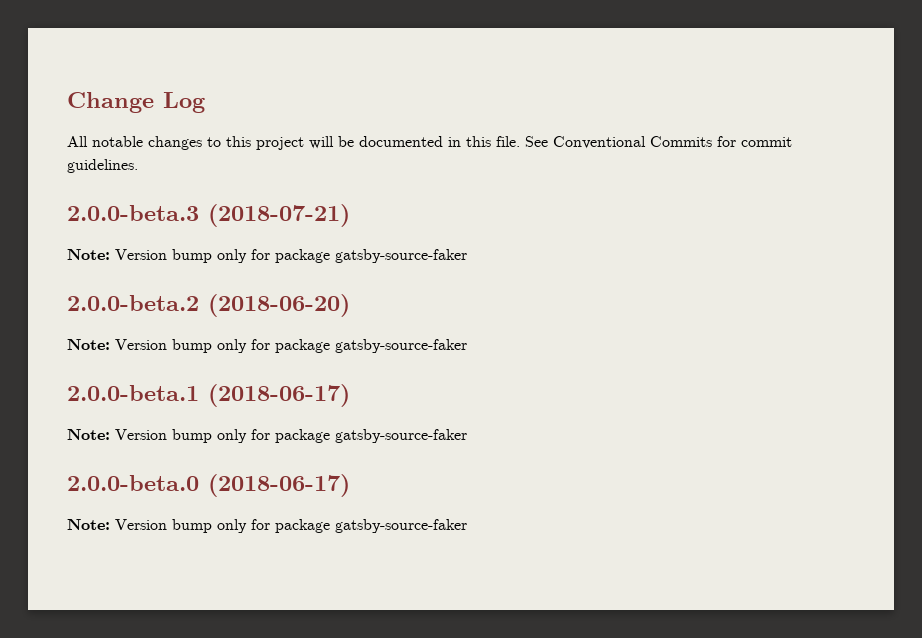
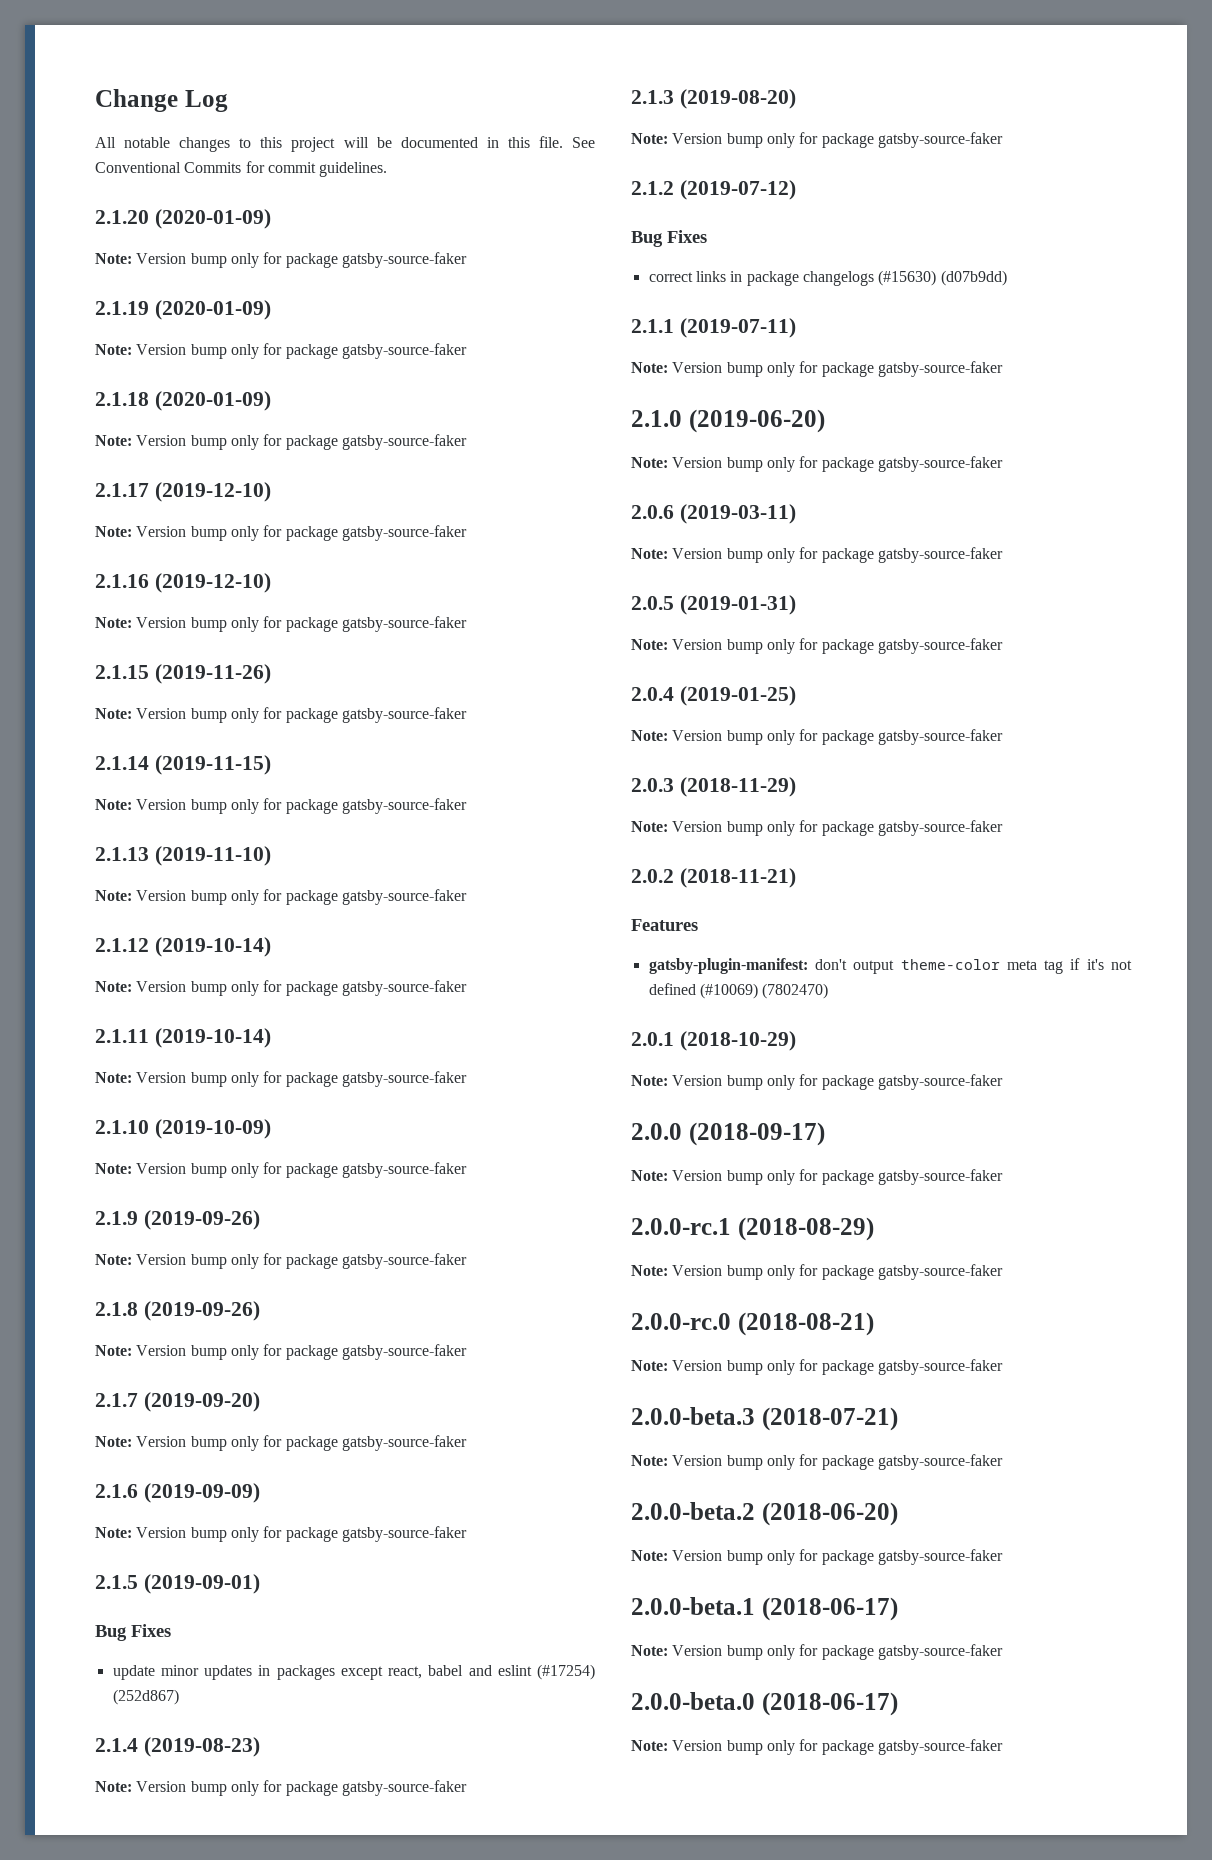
+ 2.1.20 (2020-01-09)
+ Note: Version bump only for package gatsby-source-faker
+ 2.1.19 (2020-01-09)
+ Note: Version bump only for package gatsby-source-faker
+ 2.1.18 (2020-01-09)
+ Note: Version bump only for package gatsby-source-faker
+ 2.1.17 (2019-12-10)
+ Note: Version bump only for package gatsby-source-faker
+ 2.1.16 (2019-12-10)
+ Note: Version bump only for package gatsby-source-faker
+ 2.1.15 (2019-11-26)
+ Note: Version bump only for package gatsby-source-faker
+ 2.1.14 (2019-11-15)
+ Note: Version bump only for package gatsby-source-faker
+ 2.1.13 (2019-11-10)
+ Note: Version bump only for package gatsby-source-faker
+ 2.1.12 (2019-10-14)
+ Note: Version bump only for package gatsby-source-faker
+ 2.1.11 (2019-10-14)
+ Note: Version bump only for package gatsby-source-faker
+ 2.1.10 (2019-10-09)
+ Note: Version bump only for package gatsby-source-faker
+ 2.1.9 (2019-09-26)
+ Note: Version bump only for package gatsby-source-faker
+ 2.1.8 (2019-09-26)
+ Note: Version bump only for package gatsby-source-faker
+ 2.1.7 (2019-09-20)
+ Note: Version bump only for package gatsby-source-faker
+ 2.1.6 (2019-09-09)
+ Note: Version bump only for package gatsby-source-faker
+ 2.1.5 (2019-09-01)
+ Bug Fixes
+ update minor updates in packages except react, babel and eslint (#17254) (252d867)
+ 2.1.4 (2019-08-23)
+ Note: Version bump only for package gatsby-source-faker
+ 2.1.3 (2019-08-20)
+ Note: Version bump only for package gatsby-source-faker
+ 2.1.2 (2019-07-12)
+ Bug Fixes
+ correct links in package changelogs (#15630) (d07b9dd)
+ 2.1.1 (2019-07-11)
+ Note: Version bump only for package gatsby-source-faker
+ 2.1.0 (2019-06-20)
+ Note: Version bump only for package gatsby-source-faker
+ 2.0.6 (2019-03-11)
+ Note: Version bump only for package gatsby-source-faker
+ 2.0.5 (2019-01-31)
+ Note: Version bump only for package gatsby-source-faker
+ 2.0.4 (2019-01-25)
+ Note: Version bump only for package gatsby-source-faker
+ 2.0.3 (2018-11-29)
+ Note: Version bump only for package gatsby-source-faker
+ 2.0.2 (2018-11-21)
+ Features
+ gatsby-plugin-manifest: don't output theme-color meta tag if it's not defined (#10069) (7802470)
+ 2.0.1 (2018-10-29)
+ Note: Version bump only for package gatsby-source-faker
+ 2.0.0 (2018-09-17)
+ Note: Version bump only for package gatsby-source-faker
+ 2.0.0-rc.1 (2018-08-29)
+ Note: Version bump only for package gatsby-source-faker
+ 2.0.0-rc.0 (2018-08-21)
+ Note: Version bump only for package gatsby-source-faker

